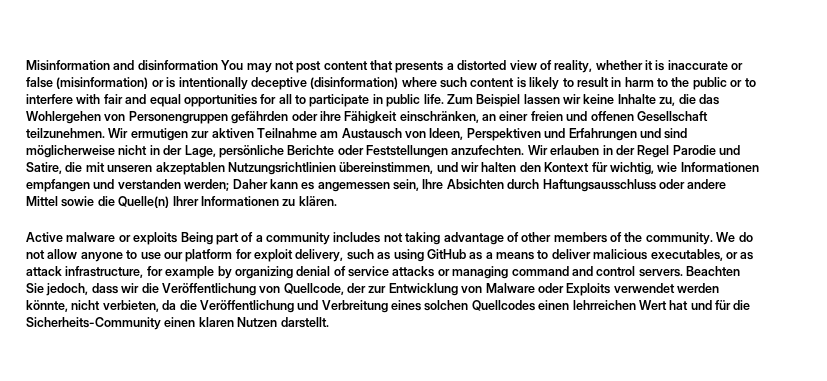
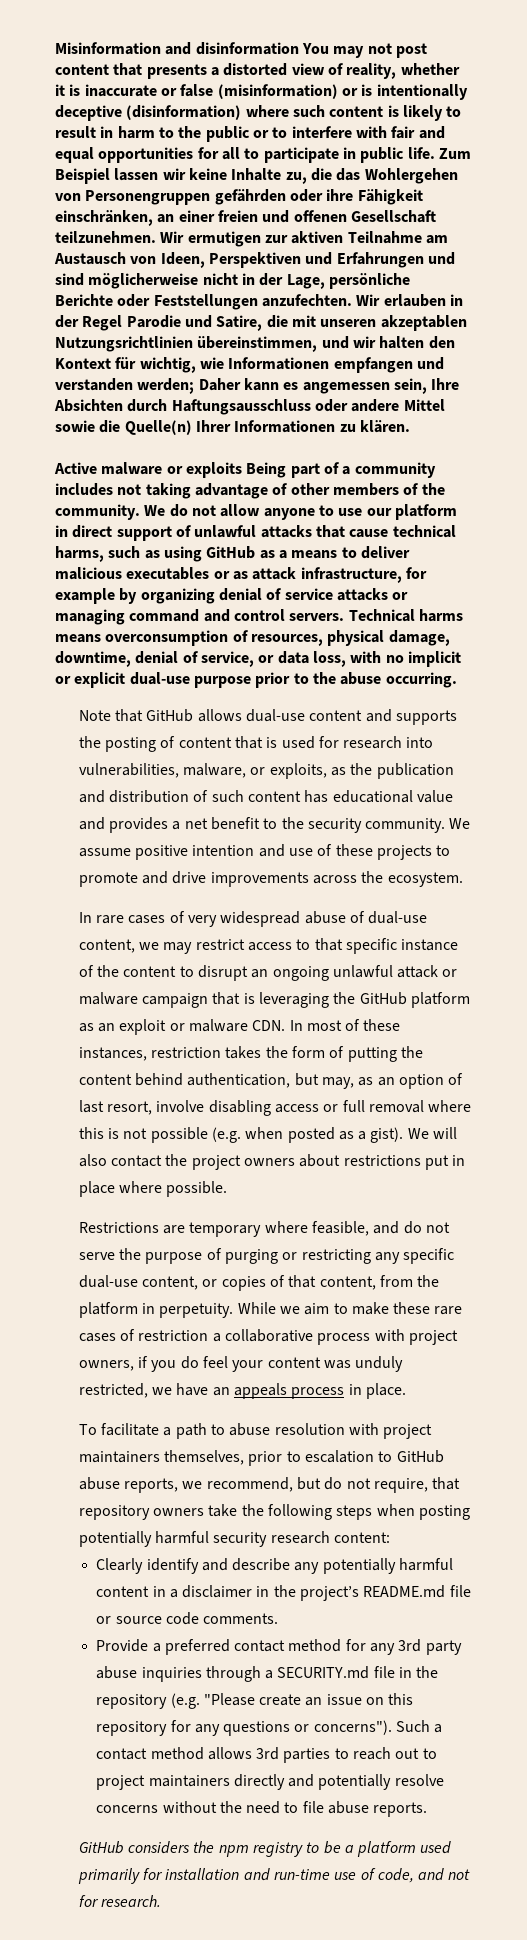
- We do not allow anyone to use our platform for exploit delivery, such as using GitHub as a means to deliver malicious executables, or as attack infrastructure, for example by organizing denial of service attacks or managing command and control servers.
+ We do not allow anyone to use our platform in direct support of unlawful attacks that cause technical harms, such as using GitHub as a means to deliver malicious executables or as attack infrastructure, for example by organizing denial of service attacks or managing command and control servers.
- Beachten Sie jedoch, dass wir die Veröffentlichung von Quellcode, der zur Entwicklung von Malware oder Exploits verwendet werden könnte, nicht verbieten, da die Veröffentlichung und Verbreitung eines solchen Quellcodes einen lehrreichen Wert hat und für die Sicherheits-Community einen klaren Nutzen darstellt.
+ Technical harms means overconsumption of resources, physical damage, downtime, denial of service, or data loss, with no implicit or explicit dual-use purpose prior to the abuse occurring.
+ Note that GitHub allows dual-use content and supports the posting of content that is used for research into vulnerabilities, malware, or exploits, as the publication and distribution of such content has educational value and provides a net benefit to the security community. We assume positive intention and use of these projects to promote and drive improvements across the ecosystem.
+ In rare cases of very widespread abuse of dual-use content, we may restrict access to that specific instance of the content to disrupt an ongoing unlawful attack or malware campaign that is leveraging the GitHub platform as an exploit or malware CDN. In most of these instances, restriction takes the form of putting the content behind authentication, but may, as an option of last resort, involve disabling access or full removal where this is not possible (e.g. when posted as a gist). We will also contact the project owners about restrictions put in place where possible.
+ Restrictions are temporary where feasible, and do not serve the purpose of purging or restricting any specific dual-use content, or copies of that content, from the platform in perpetuity. While we aim to make these rare cases of restriction a collaborative process with project owners, if you do feel your content was unduly restricted, we have an appeals process in place.
+ To facilitate a path to abuse resolution with project maintainers themselves, prior to escalation to GitHub abuse reports, we recommend, but do not require, that repository owners take the following steps when posting potentially harmful security research content:
+ Clearly identify and describe any potentially harmful content in a disclaimer in the project’s README.md file or source code comments.
+ Provide a preferred contact method for any 3rd party abuse inquiries through a SECURITY.md file in the repository (e.g. "Please create an issue on this repository for any questions or concerns"). Such a contact method allows 3rd parties to reach out to project maintainers directly and potentially resolve concerns without the need to file abuse reports.
+ GitHub considers the npm registry to be a platform used primarily for installation and run-time use of code, and not for research.

